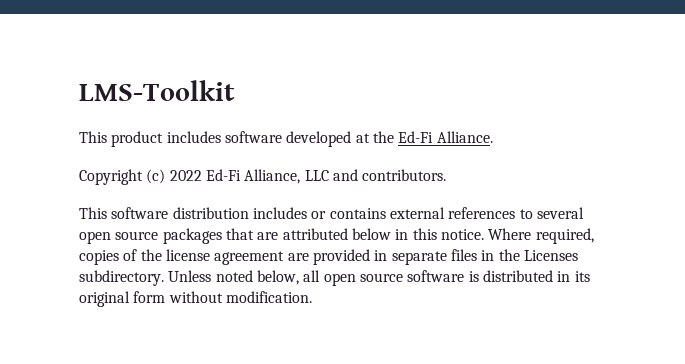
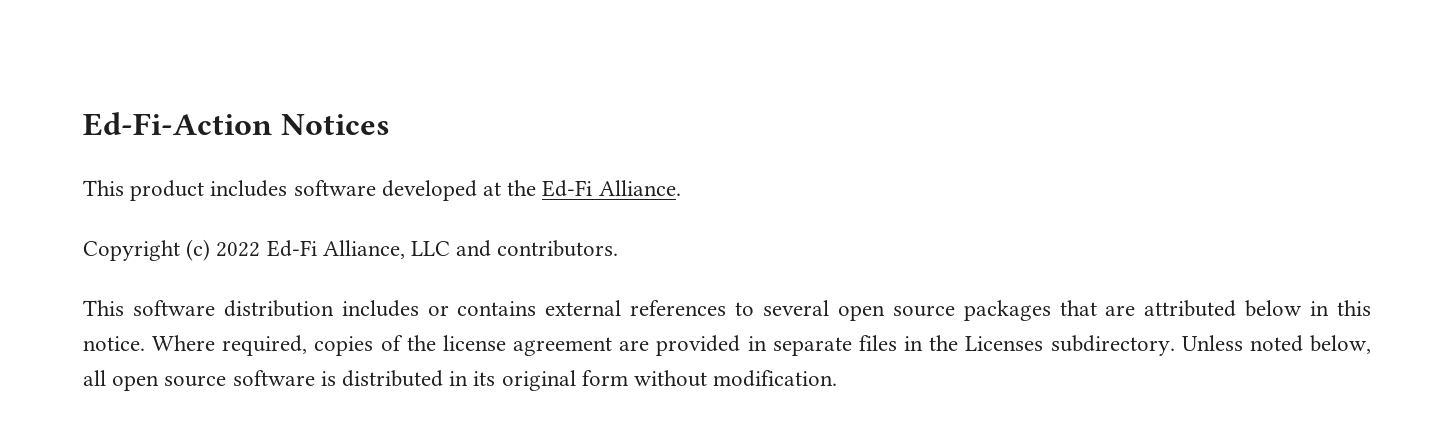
- LMS-Toolkit
+ Ed-Fi-Action Notices

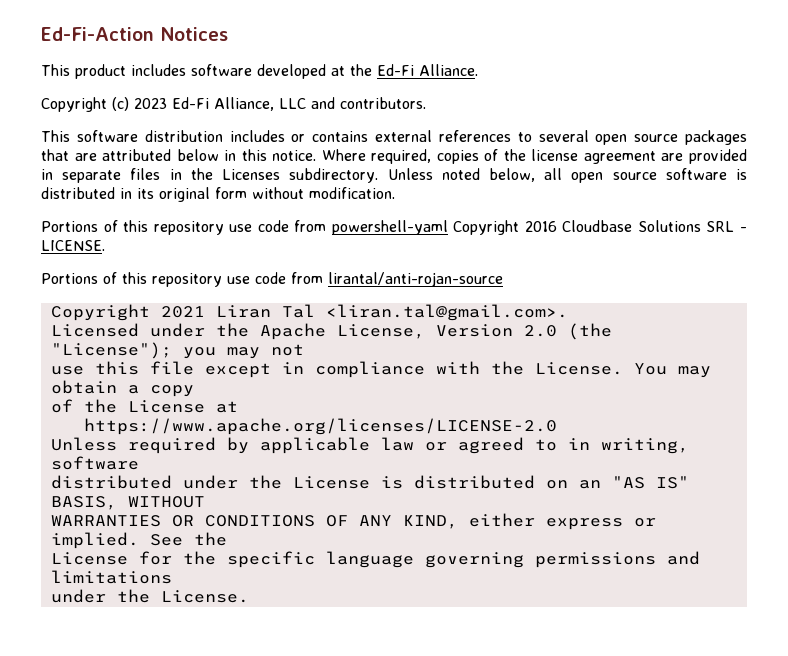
- Copyright (c) 2022 Ed-Fi Alliance, LLC and contributors.
+ Copyright (c) 2023 Ed-Fi Alliance, LLC and contributors.
+ Portions of this repository use code from powershell-yaml Copyright 2016 Cloudbase Solutions SRL - LICENSE.
+ Portions of this repository use code from lirantal/anti-rojan-source
+ Copyright 2021 Liran Tal <liran.tal@gmail.com>.
+ Licensed under the Apache License, Version 2.0 (the "License"); you may not
+ use this file except in compliance with the License. You may obtain a copy
+ of the License at
+ https://www.apache.org/licenses/LICENSE-2.0
+ Unless required by applicable law or agreed to in writing, software
+ distributed under the License is distributed on an "AS IS" BASIS, WITHOUT
+ WARRANTIES OR CONDITIONS OF ANY KIND, either express or implied. See the
+ License for the specific language governing permissions and limitations
+ under the License.

